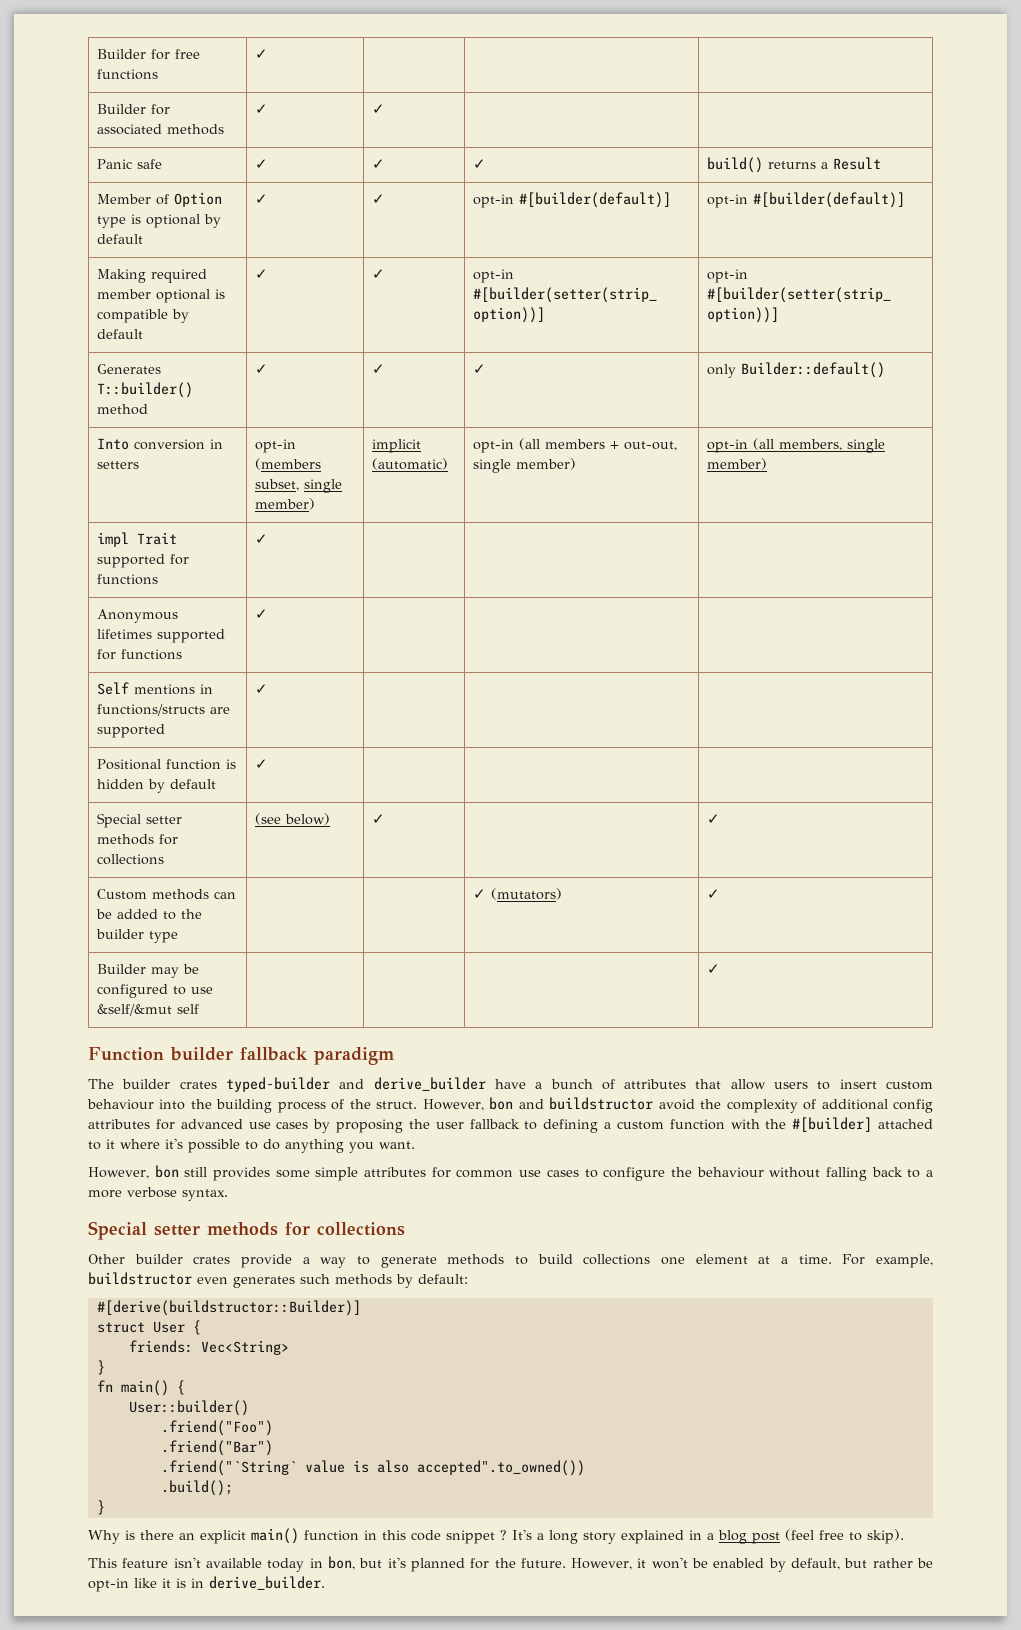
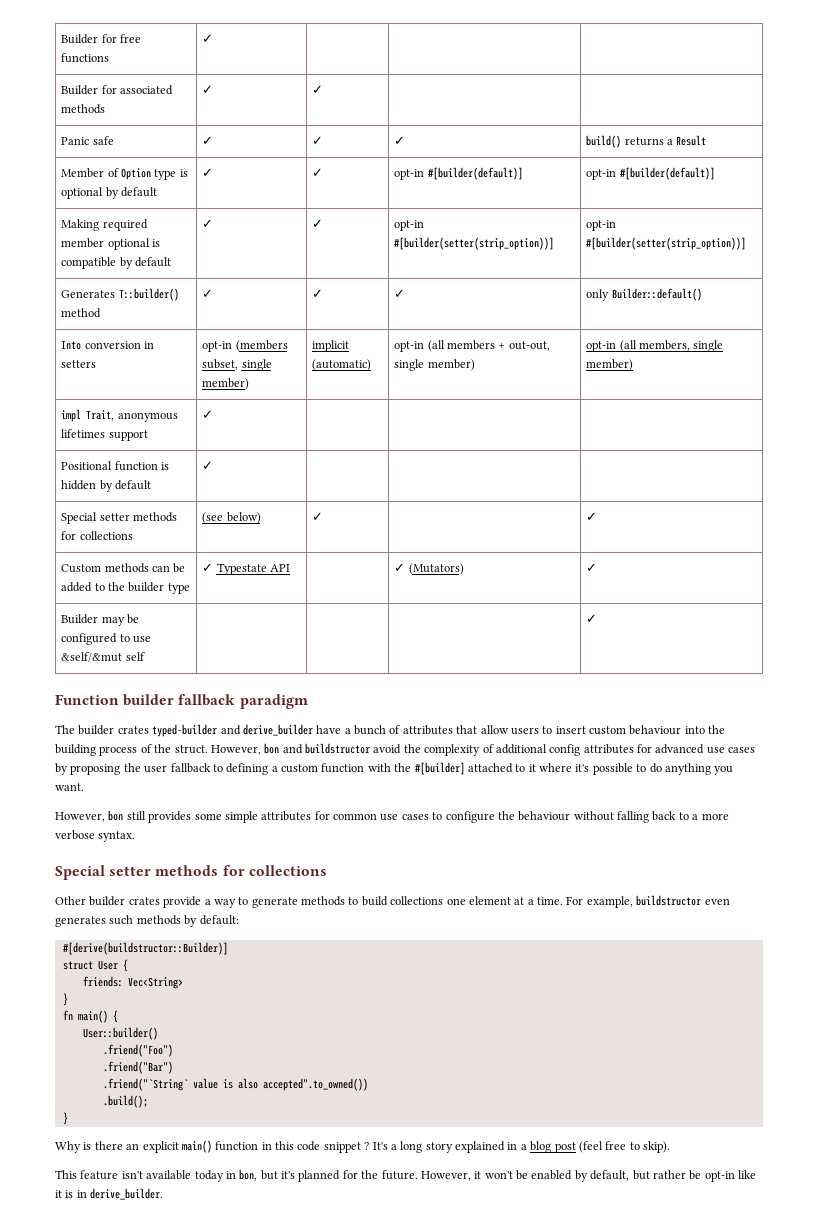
- impl Trait supported for functions | ✓ | | |
- Anonymous lifetimes supported for functions | ✓ | | |
- Self mentions in functions/structs are supported | ✓ | | |
+ impl Trait, anonymous lifetimes support | ✓ | | |
- Custom methods can be added to the builder type | | | ✓ (mutators) | ✓
+ Custom methods can be added to the builder type | ✓ Typestate API | | ✓ (Mutators) | ✓

